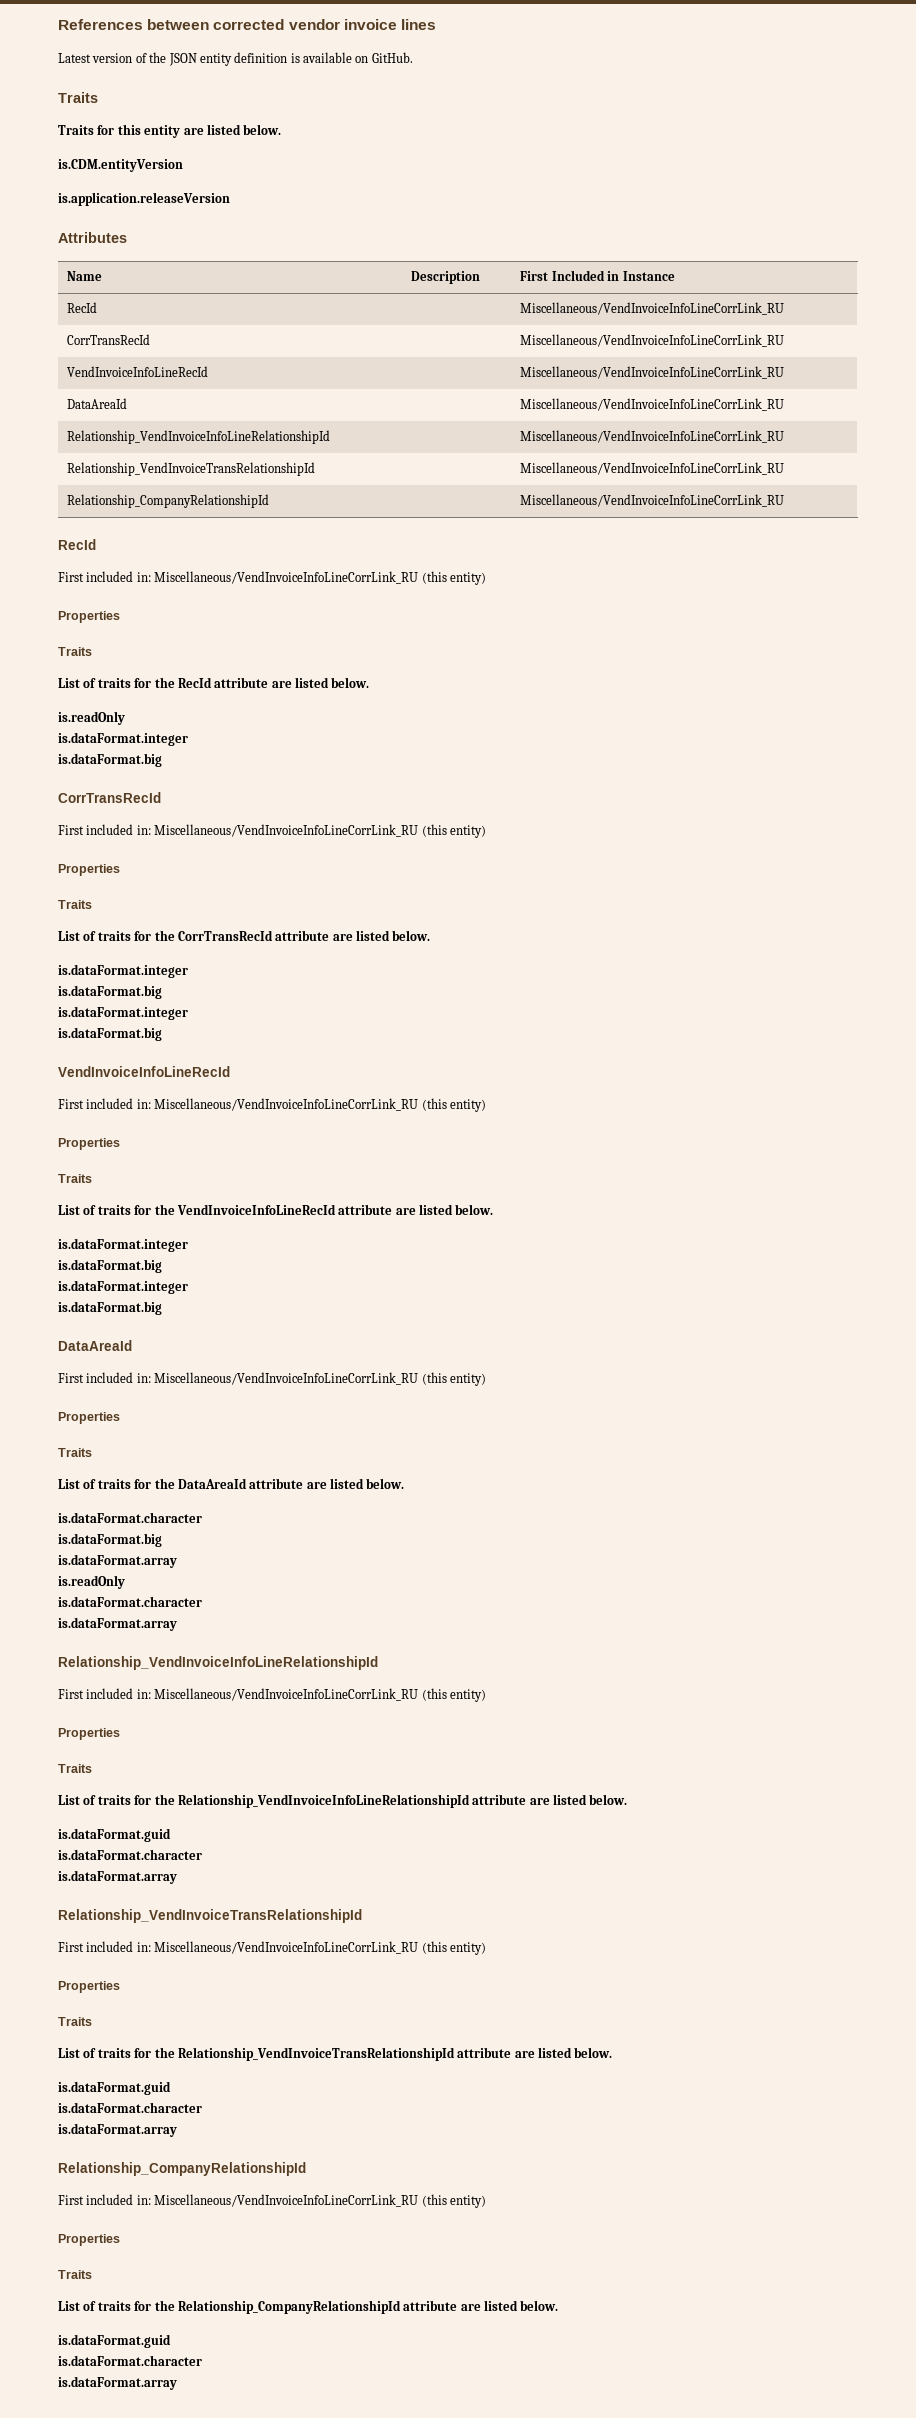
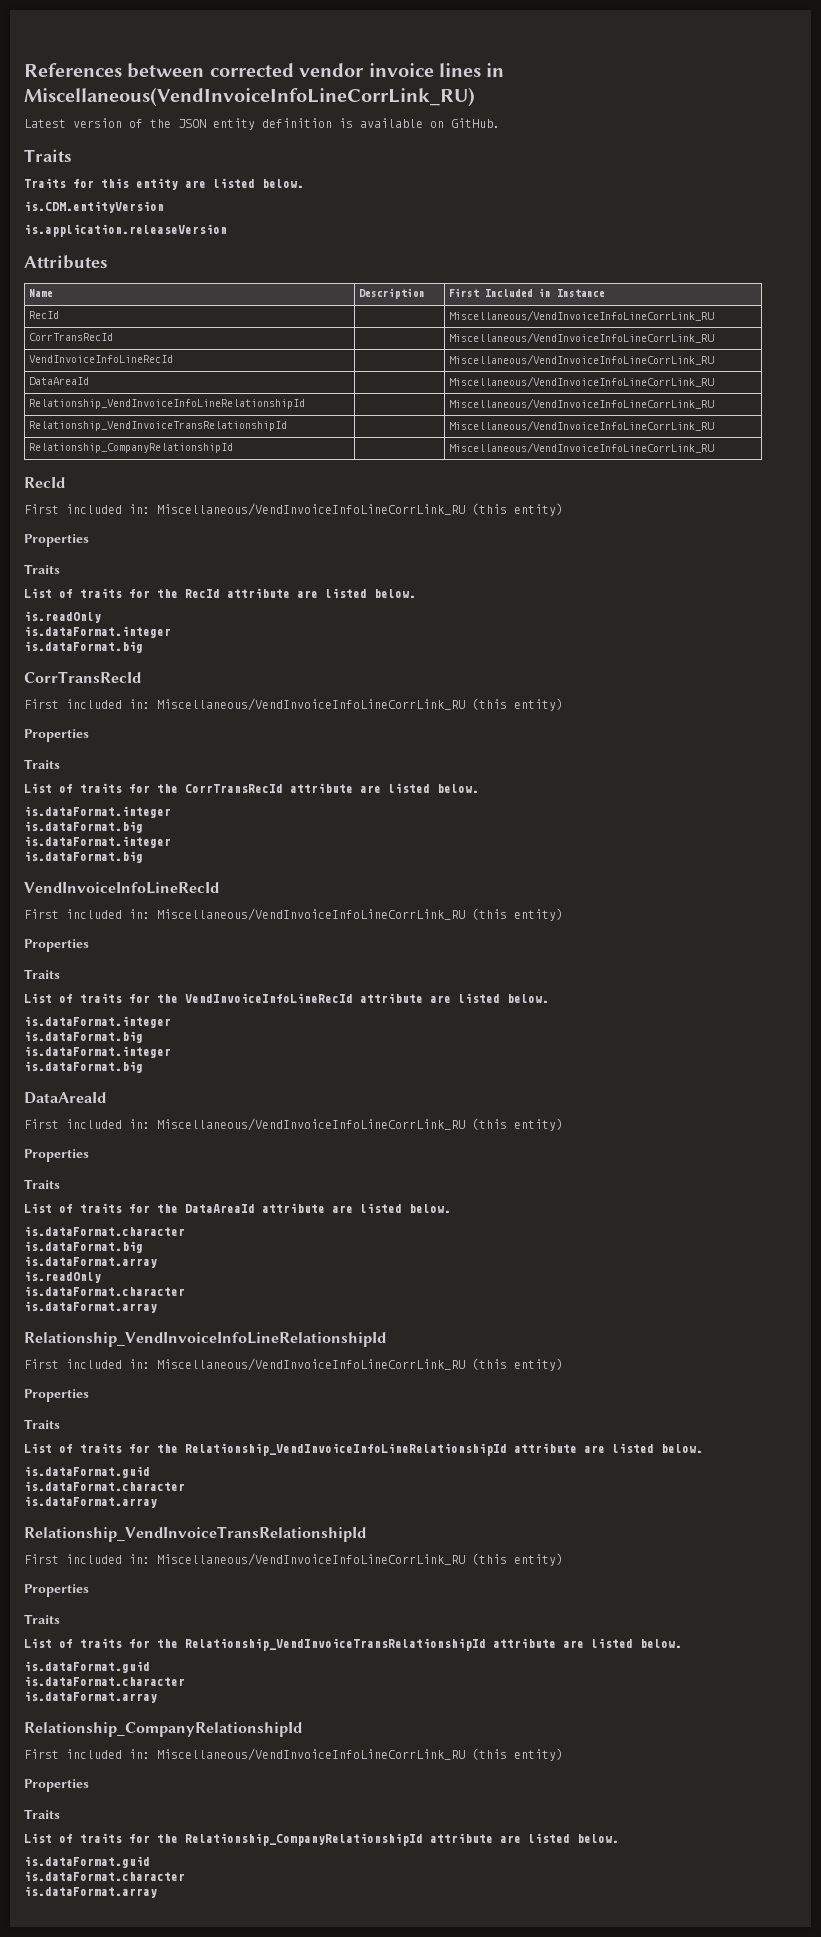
- References between corrected vendor invoice lines
+ References between corrected vendor invoice lines in Miscellaneous(VendInvoiceInfoLineCorrLink_RU)

